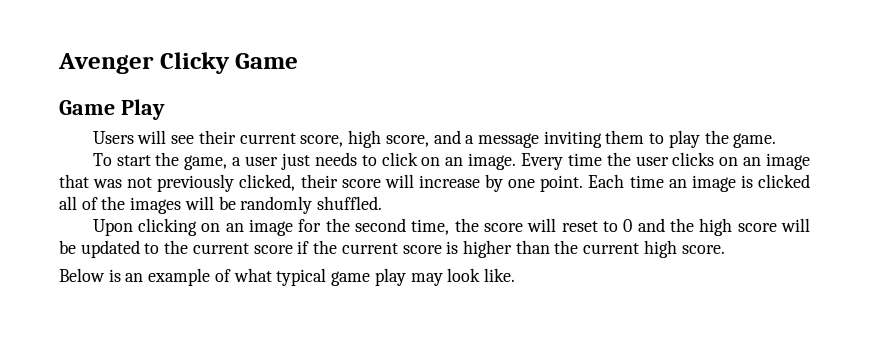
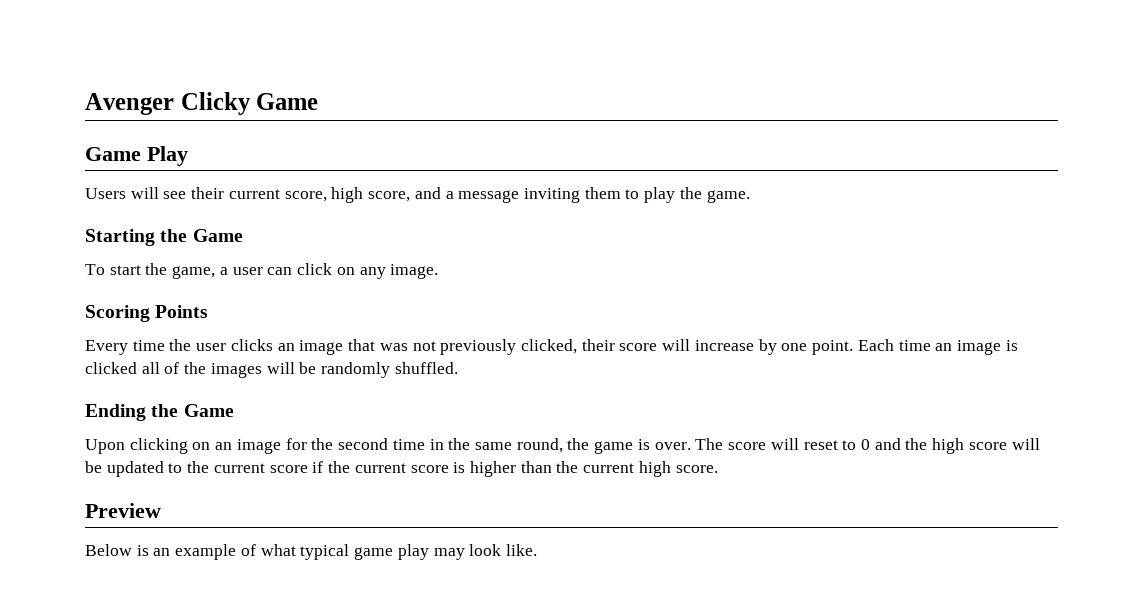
+ Starting the Game
- To start the game, a user just needs to click on an image. Every time the user clicks on an image that was not previously clicked, their score will increase by one point.
+ To start the game, a user can click on any image.
+ Scoring Points
+ Every time the user clicks an image that was not previously clicked, their score will increase by one point.
+ Ending the Game
- Upon clicking on an image for the second time, the score will reset to 0 and the high score will be updated to the current score if the current score is higher than the current high score.
+ Upon clicking on an image for the second time in the same round, the game is over. The score will reset to 0 and the high score will be updated to the current score if the current score is higher than the current high score.
+ Preview

